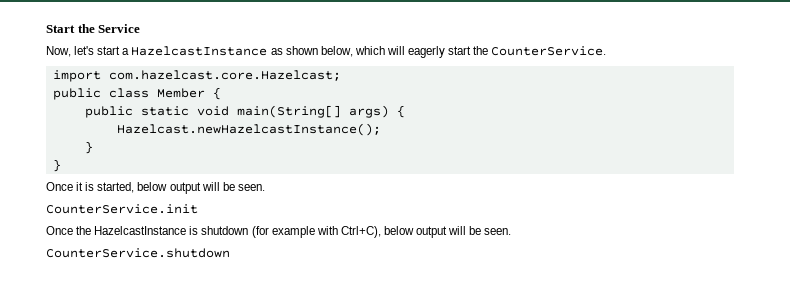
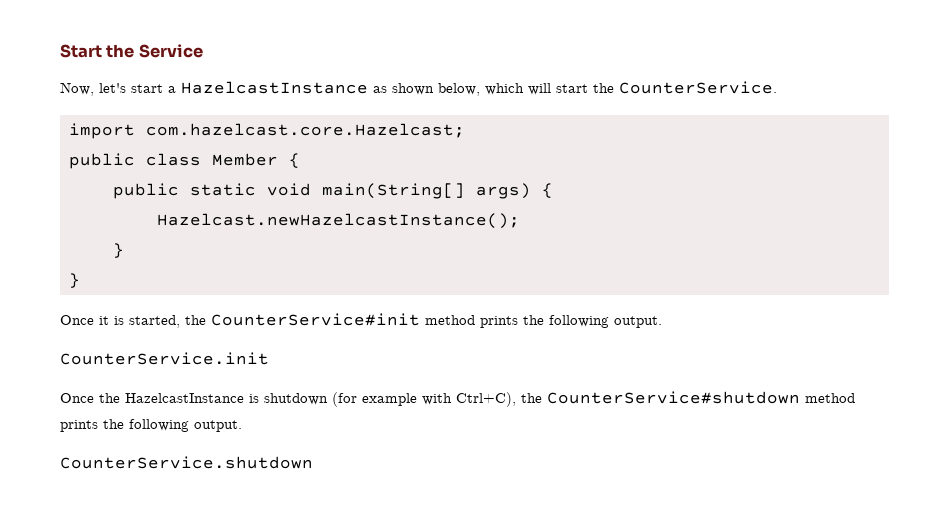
- Now, let's start a HazelcastInstance as shown below, which will eagerly start the CounterService.
+ Now, let's start a HazelcastInstance as shown below, which will start the CounterService.
- Once it is started, below output will be seen.
+ Once it is started, the CounterService#init method prints the following output.
- Once the HazelcastInstance is shutdown (for example with Ctrl+C), below output will be seen.
+ Once the HazelcastInstance is shutdown (for example with Ctrl+C), the CounterService#shutdown method prints the following output.

